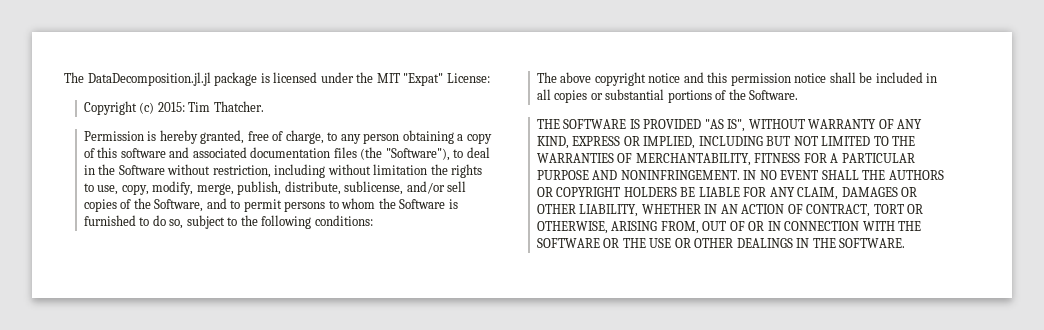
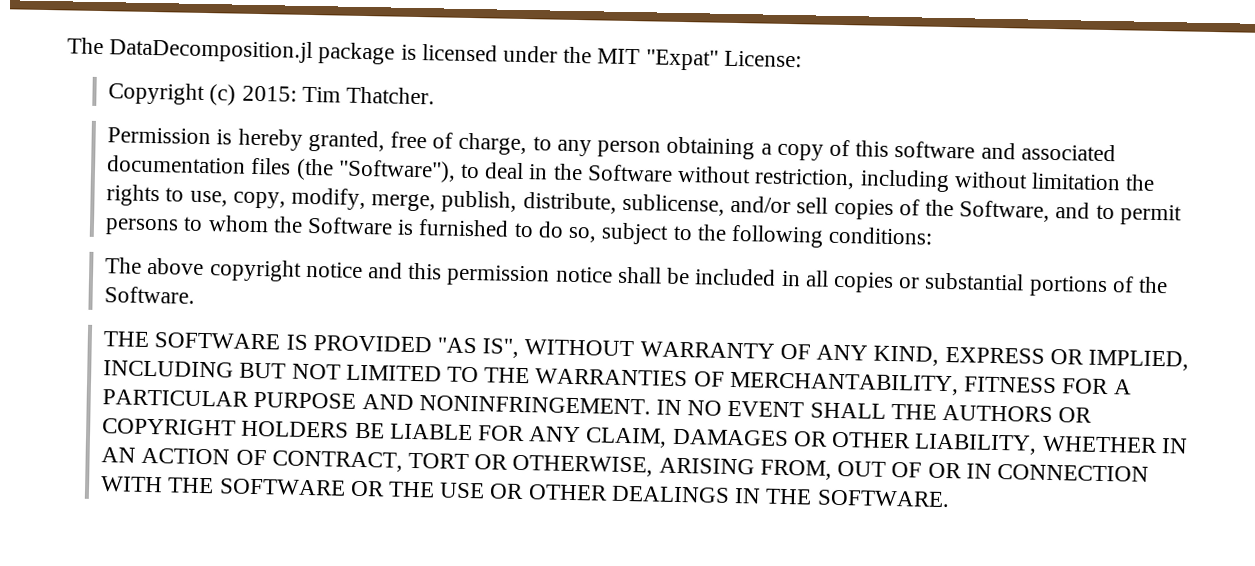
- The DataDecomposition.jl.jl package is licensed under the MIT "Expat" License:
+ The DataDecomposition.jl package is licensed under the MIT "Expat" License:

